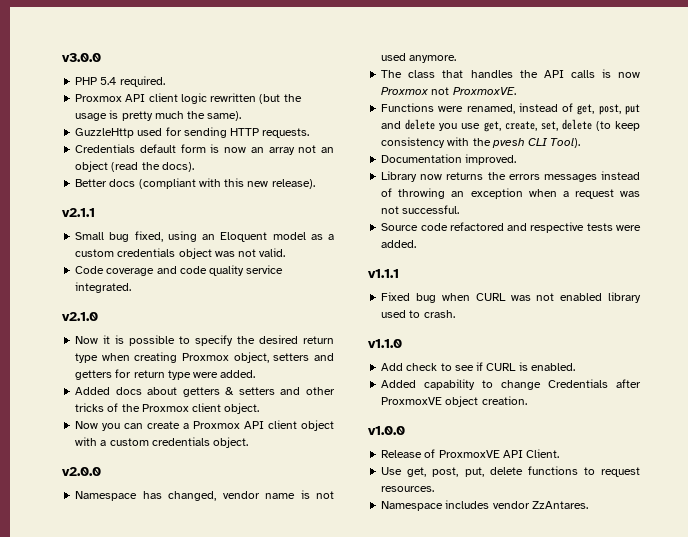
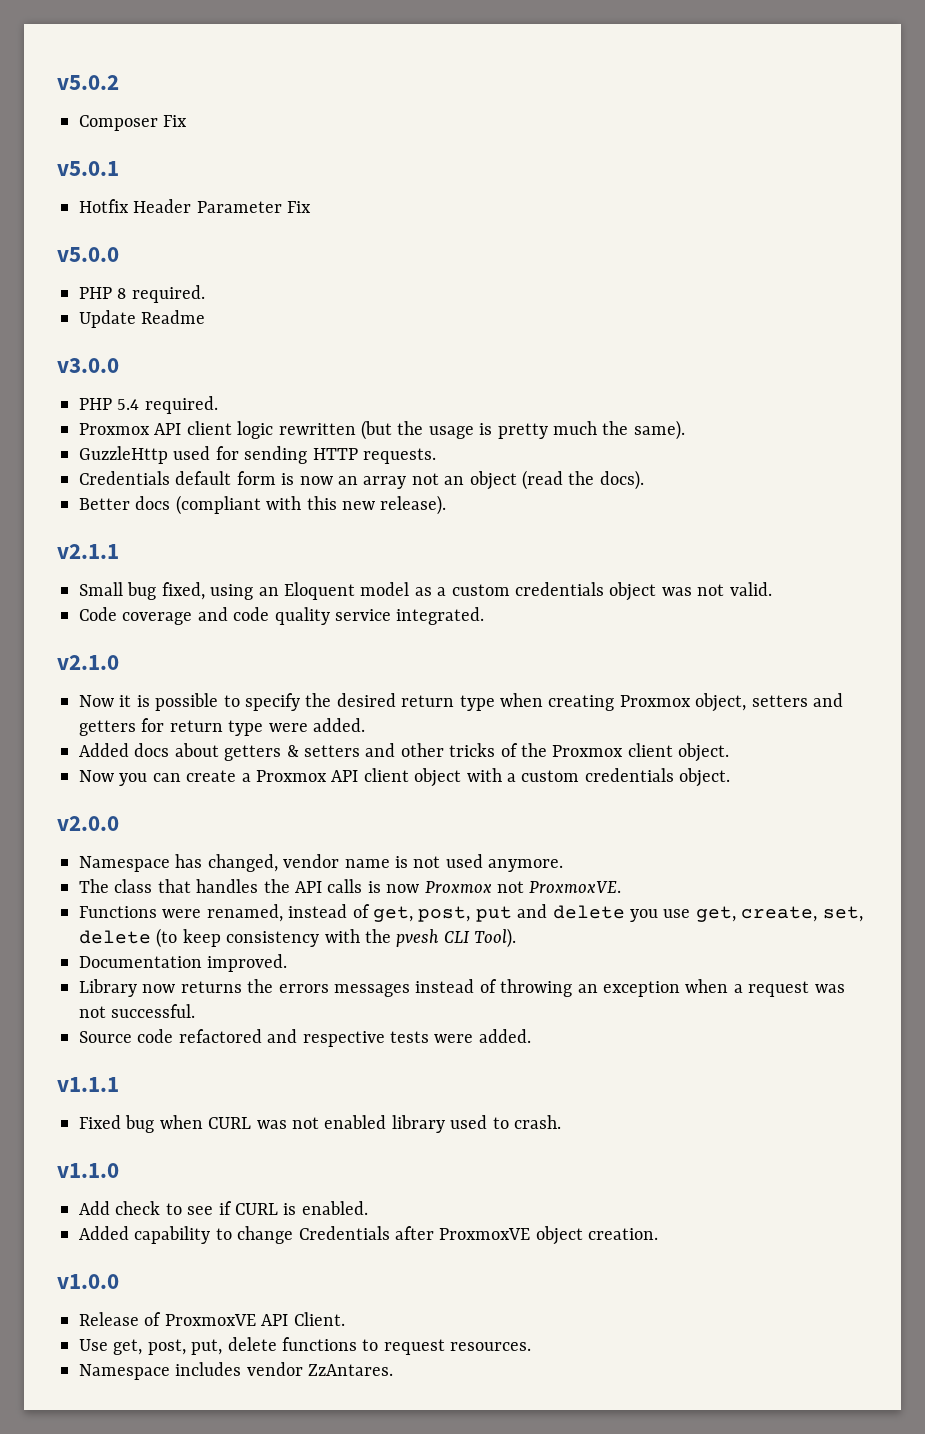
+ v5.0.2
+ Composer Fix
+ v5.0.1
+ Hotfix Header Parameter Fix
+ v5.0.0
+ PHP 8 required.
+ Update Readme

